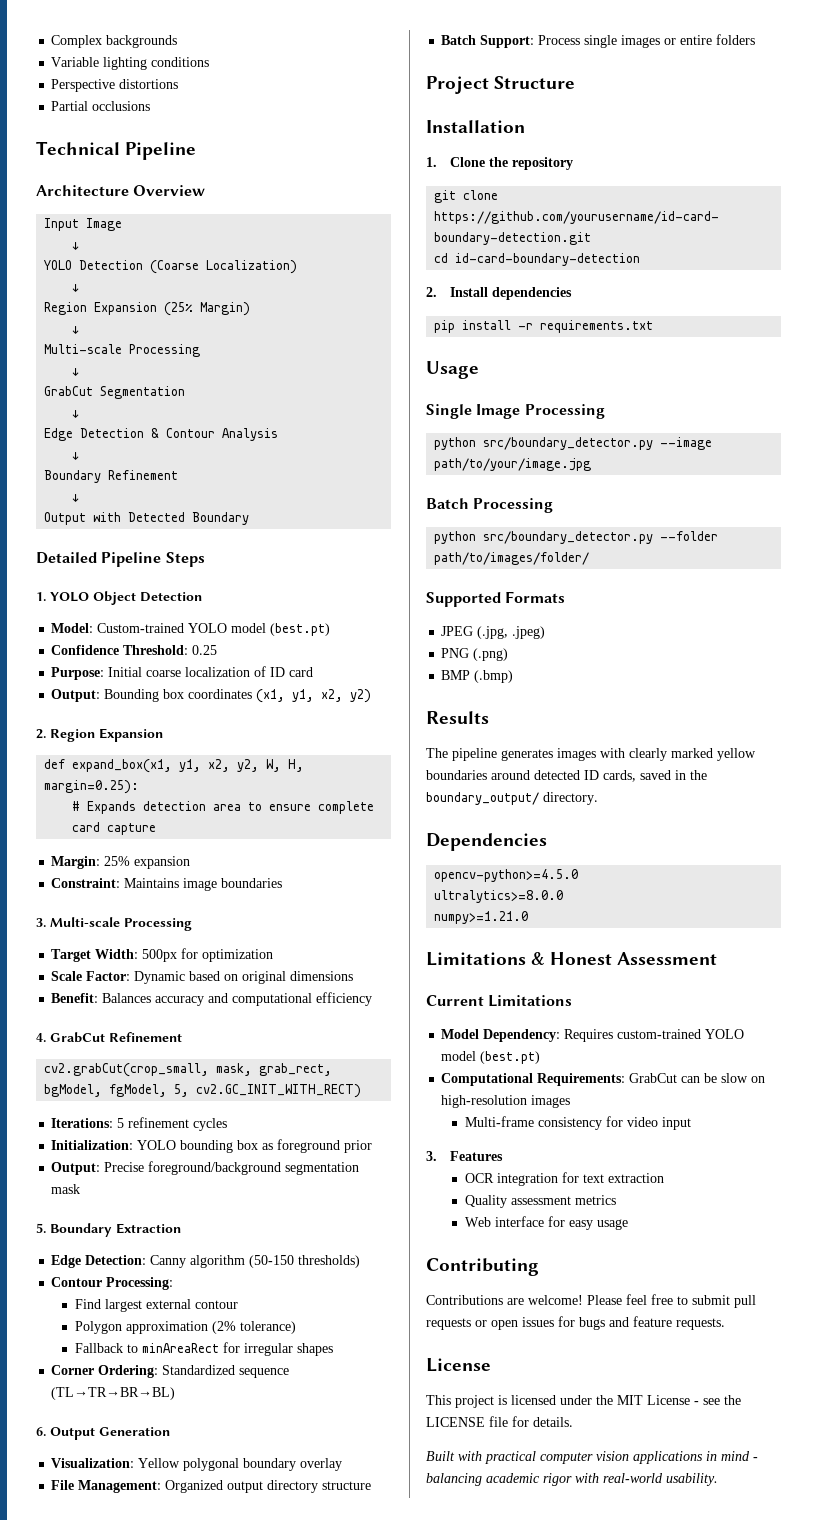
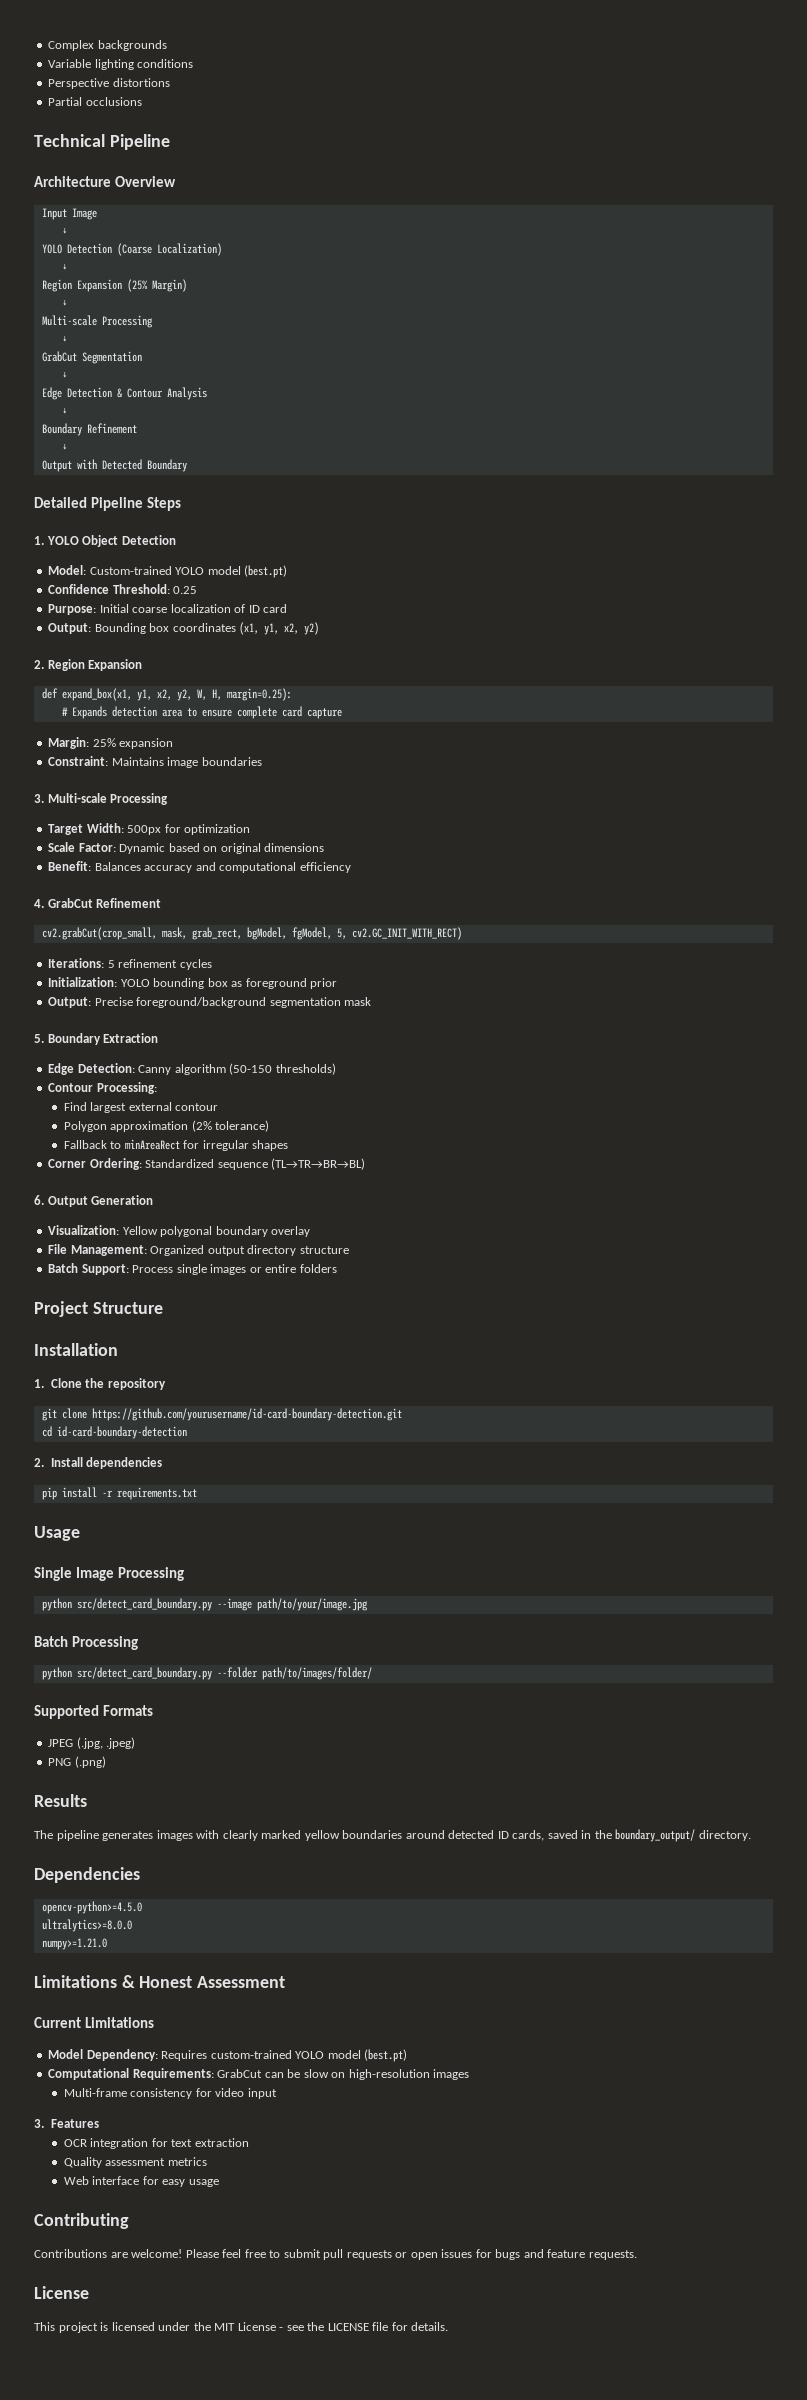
- python src/boundary_detector.py --image path/to/your/image.jpg
+ python src/detect_card_boundary.py --image path/to/your/image.jpg
- python src/boundary_detector.py --folder path/to/images/folder/
+ python src/detect_card_boundary.py --folder path/to/images/folder/
- BMP (.bmp)
- Built with practical computer vision applications in mind - balancing academic rigor with real-world usability.

